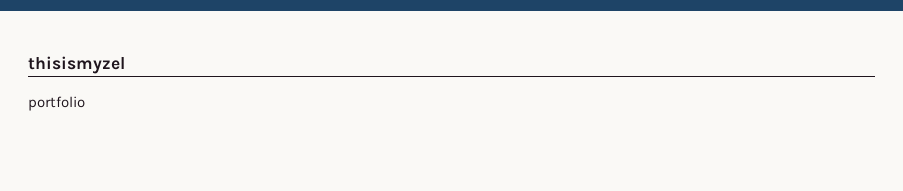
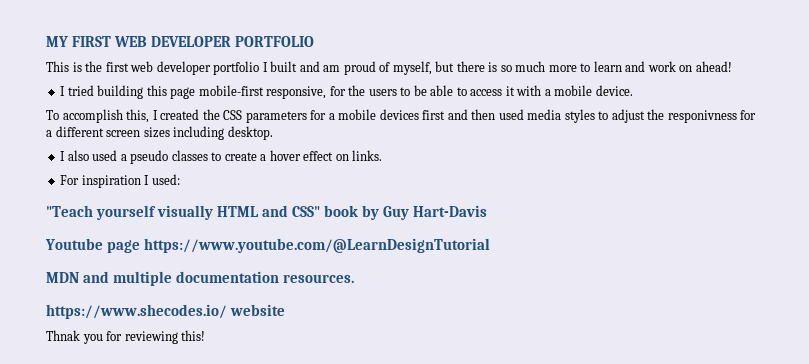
- thisismyzel
- portfolio
+ MY FIRST WEB DEVELOPER PORTFOLIO
+ This is the first web developer portfolio I built and am proud of myself, but there is so much more to learn and work on ahead!
+ I tried building this page mobile-first responsive, for the users to be able to access it with a mobile device.
+ To accomplish this, I created the CSS parameters for a mobile devices first and then used media styles to adjust the responivness for a different screen sizes including desktop.
+ I also used a pseudo classes to create a hover effect on links.
+ For inspiration I used:
+ "Teach yourself visually HTML and CSS" book by Guy Hart-Davis
+ Youtube page https://www.youtube.com/@LearnDesignTutorial
+ MDN and multiple documentation resources.
+ https://www.shecodes.io/ website
+ Thnak you for reviewing this!

